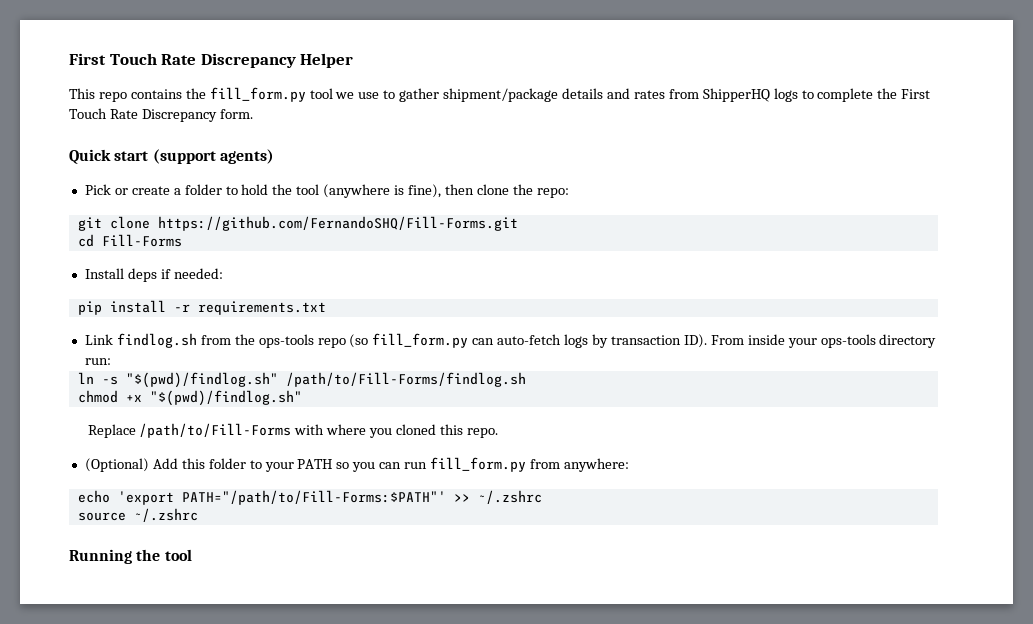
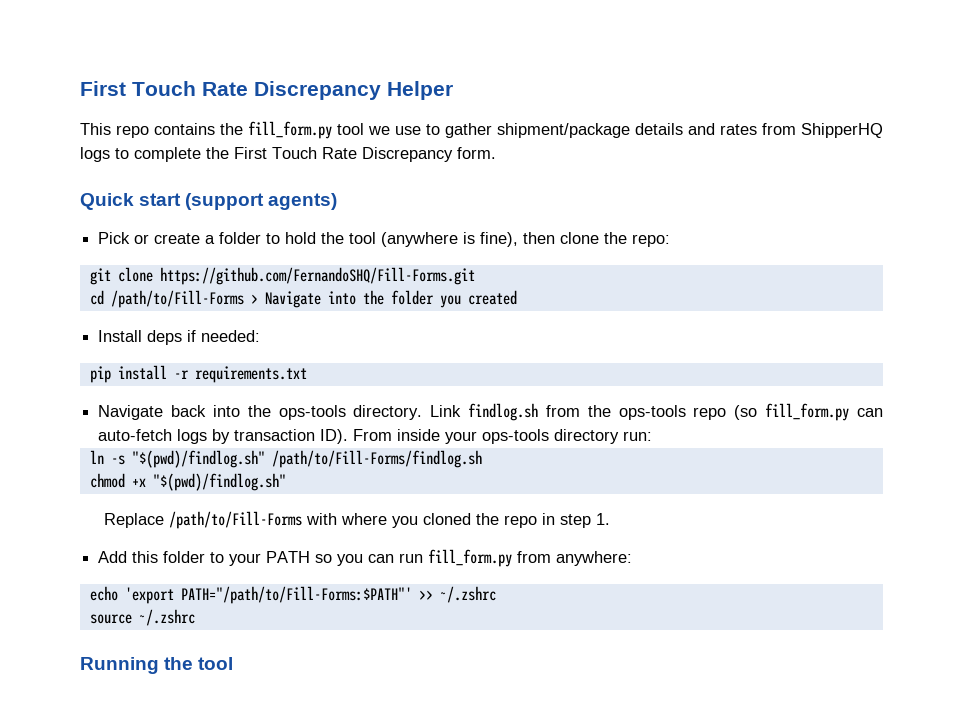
- cd Fill-Forms
+ cd /path/to/Fill-Forms > Navigate into the folder you created
+ Navigate back into the ops-tools directory.
- Replace /path/to/Fill-Forms with where you cloned this repo.
- (Optional) Add this folder to your PATH so you can run fill_form.py from anywhere:
+ Replace /path/to/Fill-Forms with where you cloned the repo in step 1.
+ Add this folder to your PATH so you can run fill_form.py from anywhere:

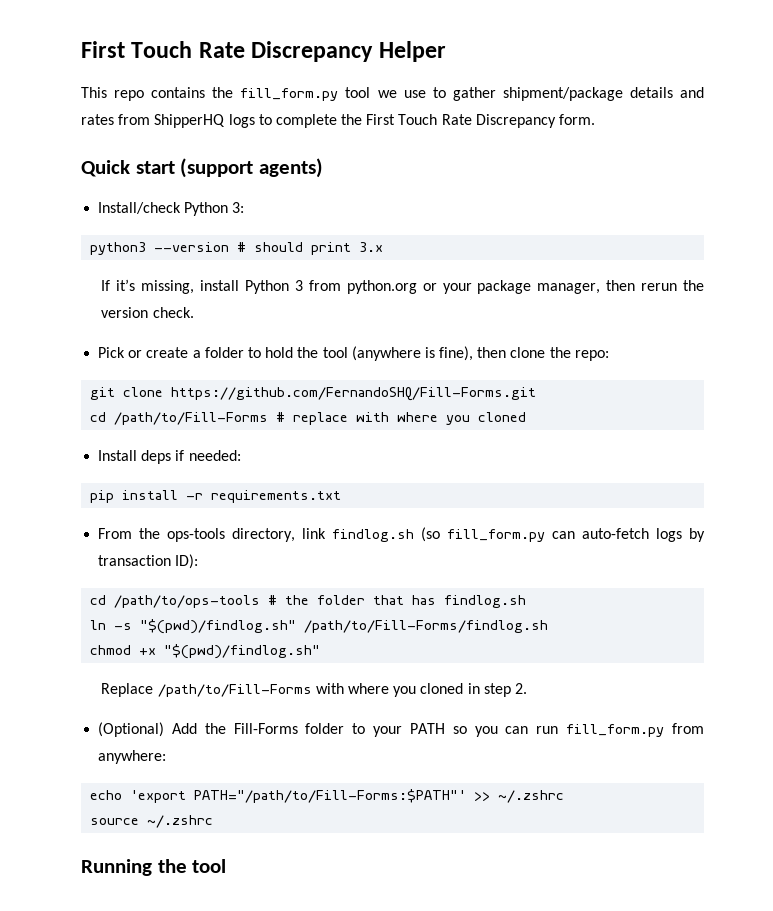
+ Install/check Python 3:
+ python3 --version # should print 3.x
+ If it’s missing, install Python 3 from python.org or your package manager, then rerun the version check.
- cd /path/to/Fill-Forms > Navigate into the folder you created
+ cd /path/to/Fill-Forms # replace with where you cloned
- Navigate back into the ops-tools directory. Link findlog.sh from the ops-tools repo (so fill_form.py can auto-fetch logs by transaction ID). From inside your ops-tools directory run:
+ From the ops-tools directory, link findlog.sh (so fill_form.py can auto-fetch logs by transaction ID):
+ cd /path/to/ops-tools # the folder that has findlog.sh
- Replace /path/to/Fill-Forms with where you cloned the repo in step 1.
- Add this folder to your PATH so you can run fill_form.py from anywhere:
+ Replace /path/to/Fill-Forms with where you cloned in step 2.
+ (Optional) Add the Fill-Forms folder to your PATH so you can run fill_form.py from anywhere:

